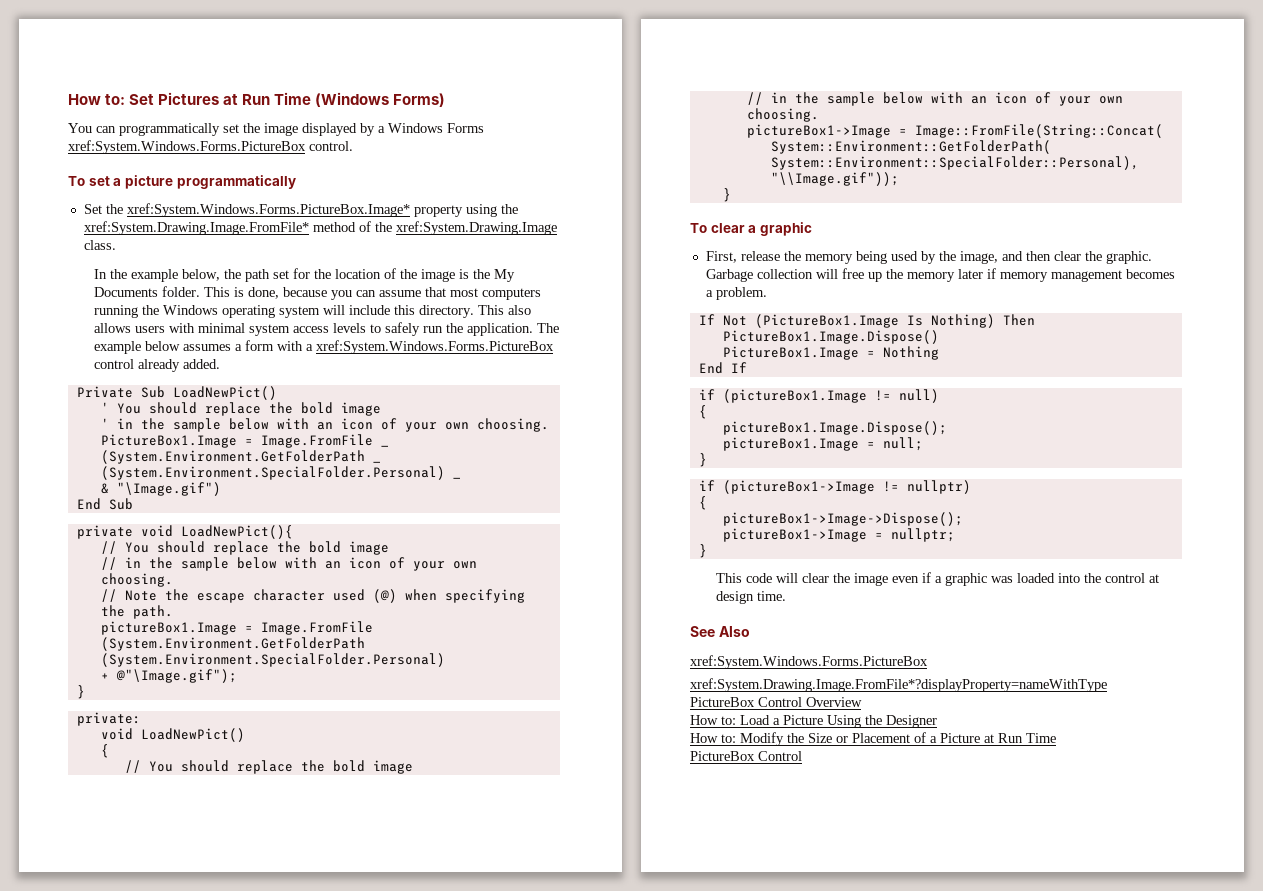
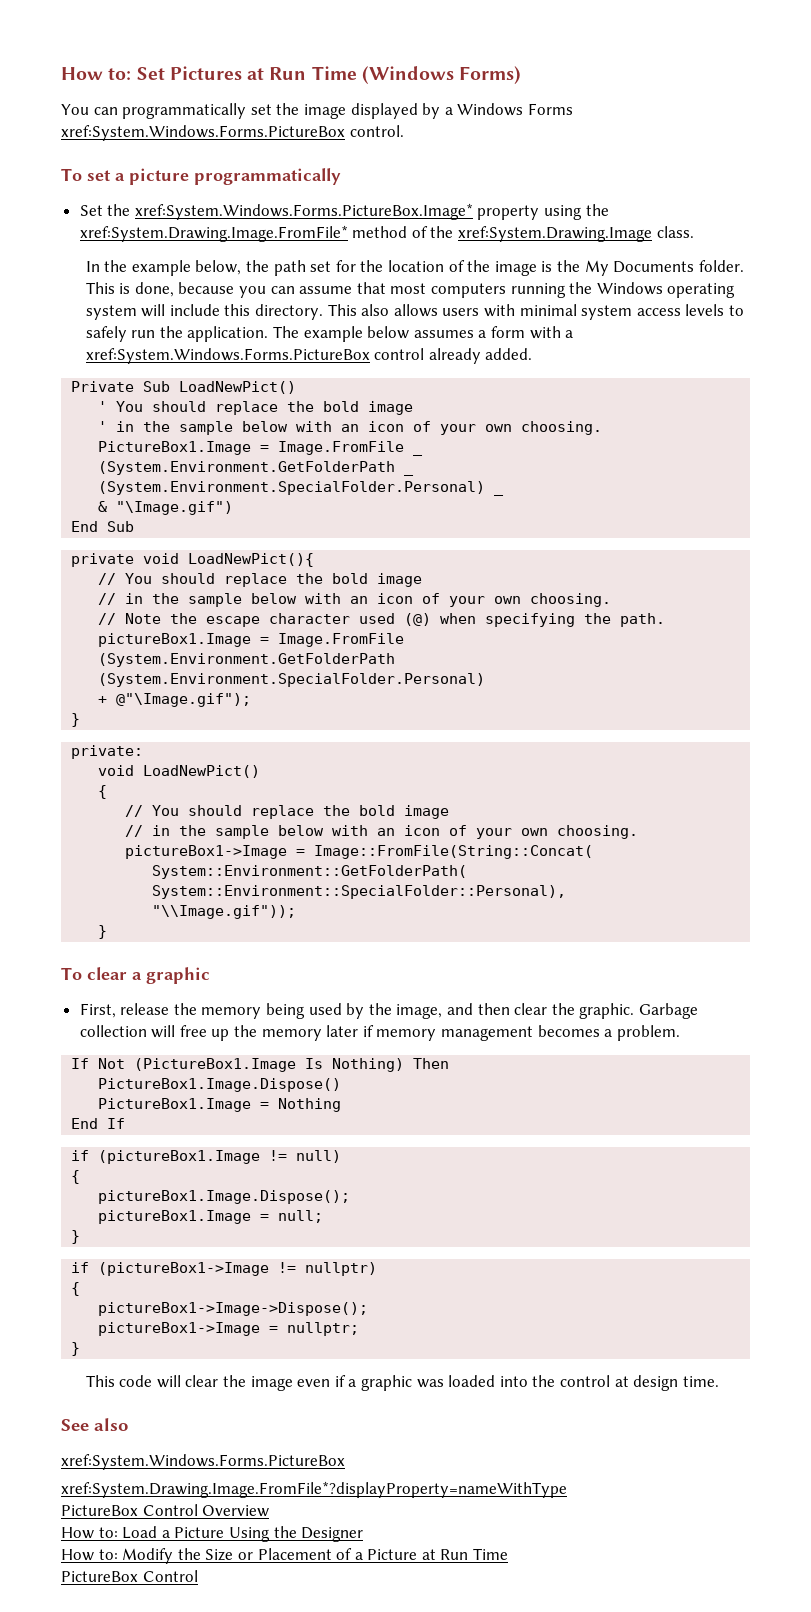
- See Also
+ See also

